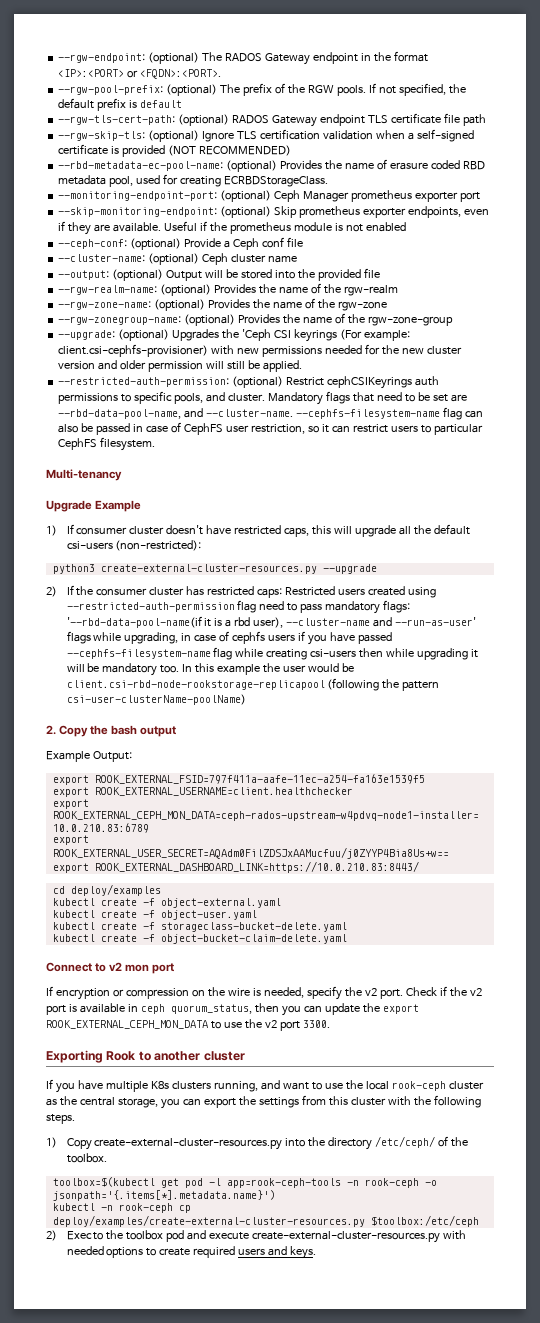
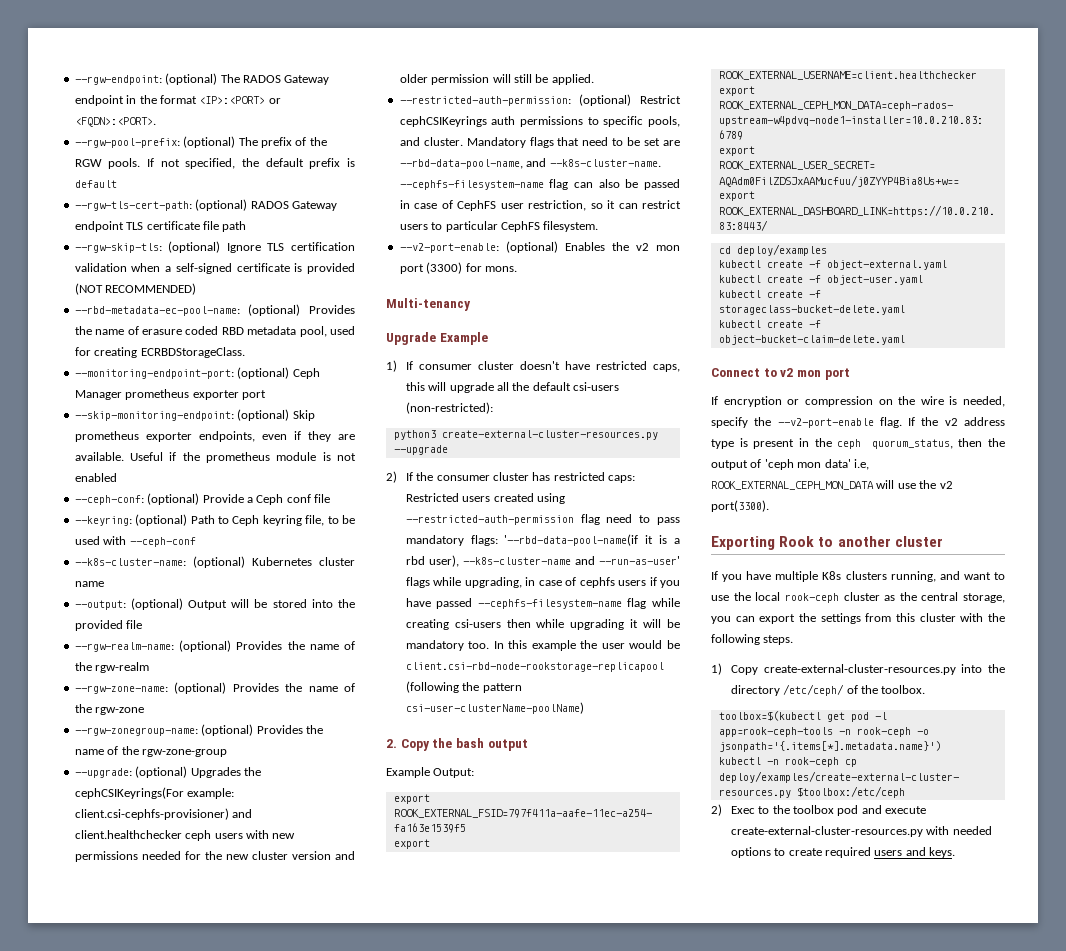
- --cluster-name: (optional) Ceph cluster name
+ --keyring: (optional) Path to Ceph keyring file, to be used with --ceph-conf
+ --k8s-cluster-name: (optional) Kubernetes cluster name
- --upgrade: (optional) Upgrades the 'Ceph CSI keyrings (For example: client.csi-cephfs-provisioner) with new permissions needed for the new cluster version and older permission will still be applied.
+ --upgrade: (optional) Upgrades the cephCSIKeyrings(For example: client.csi-cephfs-provisioner) and client.healthchecker ceph users with new permissions needed for the new cluster version and older permission will still be applied.
- Mandatory flags that need to be set are --rbd-data-pool-name, and --cluster-name.
+ Mandatory flags that need to be set are --rbd-data-pool-name, and --k8s-cluster-name.
+ --v2-port-enable: (optional) Enables the v2 mon port (3300) for mons.
- 2) If the consumer cluster has restricted caps: Restricted users created using --restricted-auth-permission flag need to pass mandatory flags: '--rbd-data-pool-name(if it is a rbd user), --cluster-name and --run-as-user' flags while upgrading, in case of cephfs users if you have passed --cephfs-filesystem-name flag while creating csi-users then while upgrading it will be mandatory too.
+ 2) If the consumer cluster has restricted caps: Restricted users created using --restricted-auth-permission flag need to pass mandatory flags: '--rbd-data-pool-name(if it is a rbd user), --k8s-cluster-name and --run-as-user' flags while upgrading, in case of cephfs users if you have passed --cephfs-filesystem-name flag while creating csi-users then while upgrading it will be mandatory too.
- If encryption or compression on the wire is needed, specify the v2 port. Check if the v2 port is available in ceph quorum_status, then you can update the export ROOK_EXTERNAL_CEPH_MON_DATA to use the v2 port 3300.
+ If encryption or compression on the wire is needed, specify the --v2-port-enable flag. If the v2 address type is present in the ceph quorum_status, then the output of 'ceph mon data' i.e, ROOK_EXTERNAL_CEPH_MON_DATA will use the v2 port(3300).

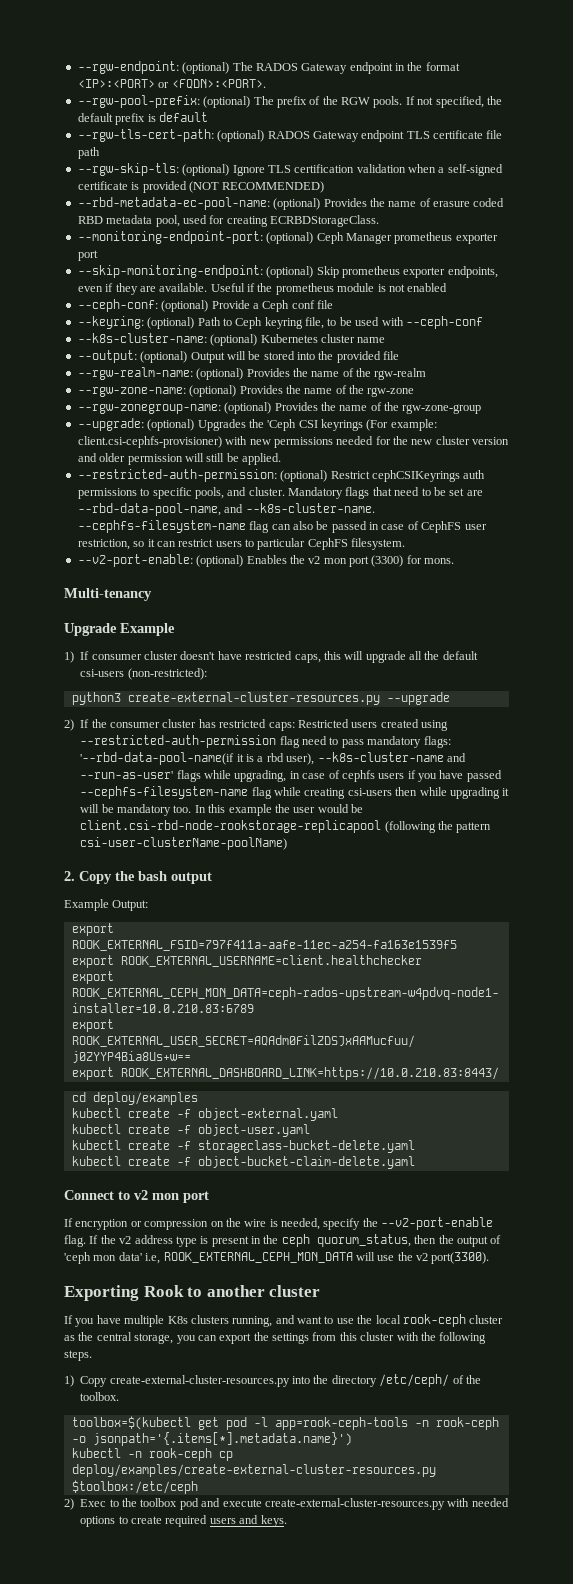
- --upgrade: (optional) Upgrades the cephCSIKeyrings(For example: client.csi-cephfs-provisioner) and client.healthchecker ceph users with new permissions needed for the new cluster version and older permission will still be applied.
+ --upgrade: (optional) Upgrades the 'Ceph CSI keyrings (For example: client.csi-cephfs-provisioner) with new permissions needed for the new cluster version and older permission will still be applied.

